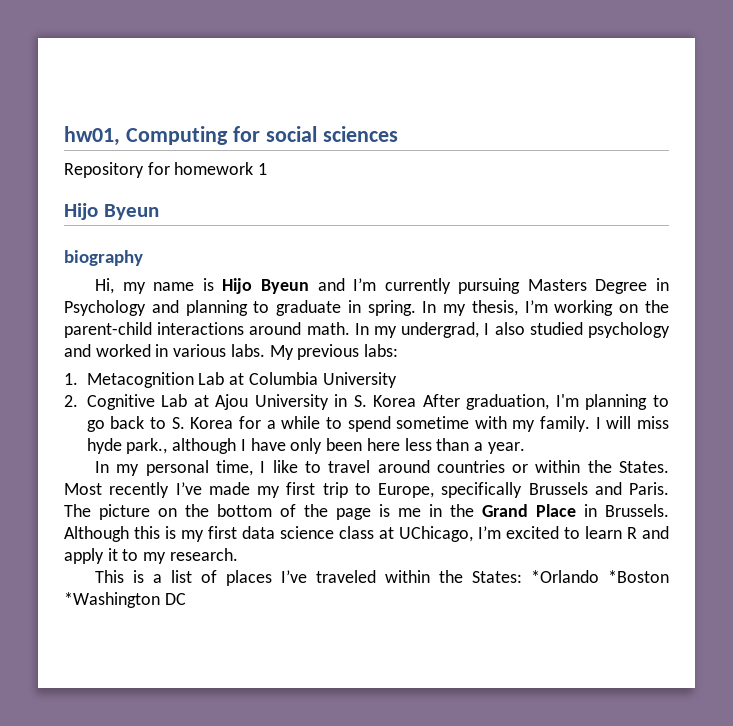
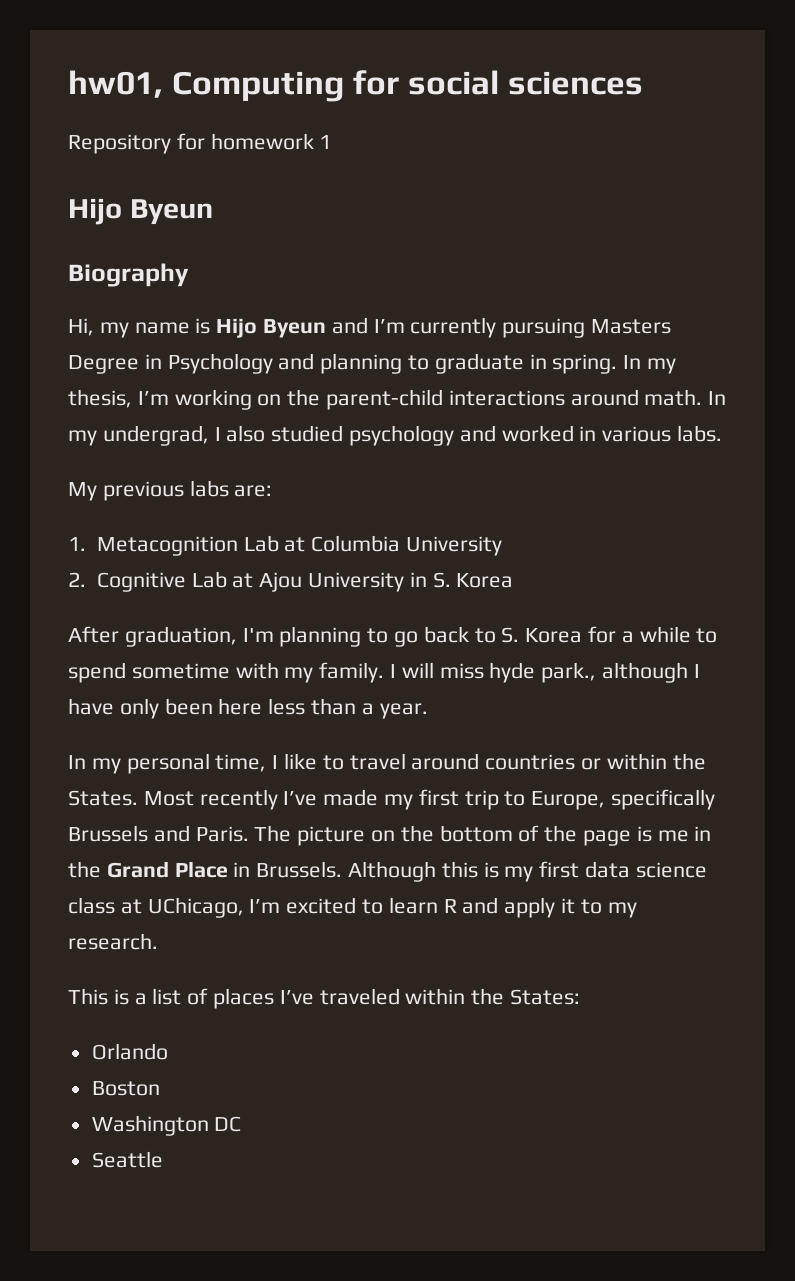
- biography
+ Biography
- In my undergrad, I also studied psychology and worked in various labs. My previous labs:
+ In my undergrad, I also studied psychology and worked in various labs.
+ My previous labs are:
- 2. Cognitive Lab at Ajou University in S. Korea After graduation, I'm planning to go back to S. Korea for a while to spend sometime with my family.
+ 2. Cognitive Lab at Ajou University in S. Korea
+ After graduation, I'm planning to go back to S. Korea for a while to spend sometime with my family.
- This is a list of places I’ve traveled within the States: *Orlando *Boston *Washington DC
+ This is a list of places I’ve traveled within the States:
+ Orlando
+ Boston
+ Washington DC
+ Seattle

